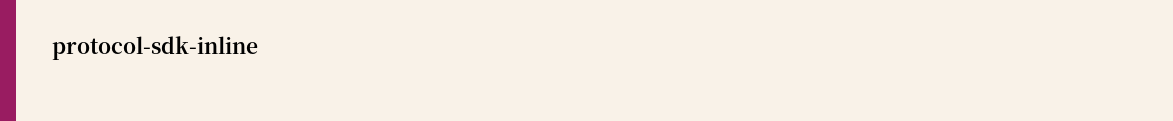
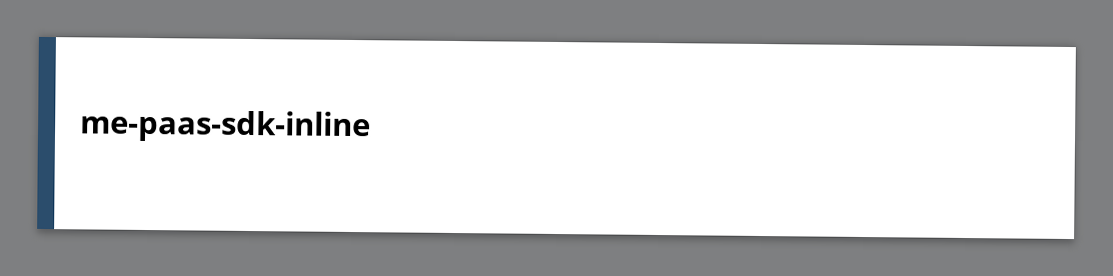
- protocol-sdk-inline
+ me-paas-sdk-inline

